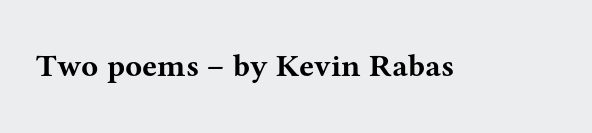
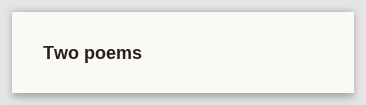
- Two poems – by Kevin Rabas
+ Two poems

